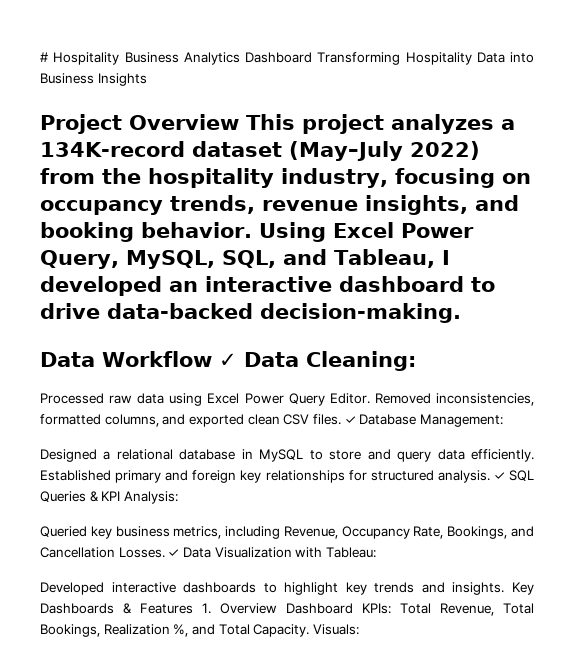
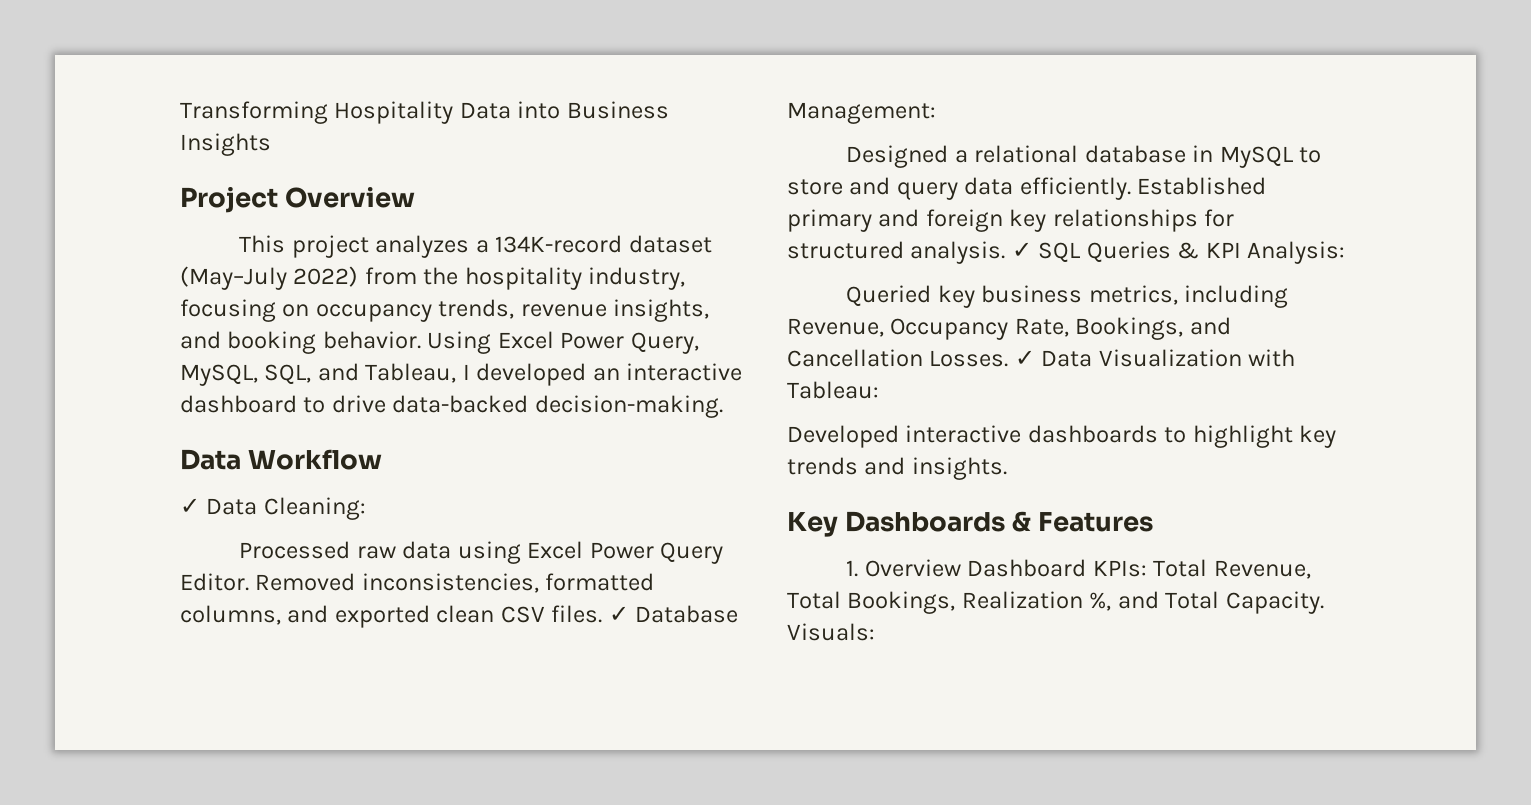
- # Hospitality Business Analytics Dashboard Transforming Hospitality Data into Business Insights
+ Transforming Hospitality Data into Business Insights
- Project Overview This project analyzes a 134K-record dataset (May–July 2022) from the hospitality industry, focusing on occupancy trends, revenue insights, and booking behavior.
+ Project Overview
+ This project analyzes a 134K-record dataset (May–July 2022) from the hospitality industry, focusing on occupancy trends, revenue insights, and booking behavior.
- Data Workflow ✓ Data Cleaning:
+ Data Workflow
+ ✓ Data Cleaning:
- Developed interactive dashboards to highlight key trends and insights. Key Dashboards & Features 1. Overview Dashboard KPIs: Total Revenue, Total Bookings, Realization %, and Total Capacity.
+ Developed interactive dashboards to highlight key trends and insights.
+ Key Dashboards & Features
+ 1. Overview Dashboard KPIs: Total Revenue, Total Bookings, Realization %, and Total Capacity.

